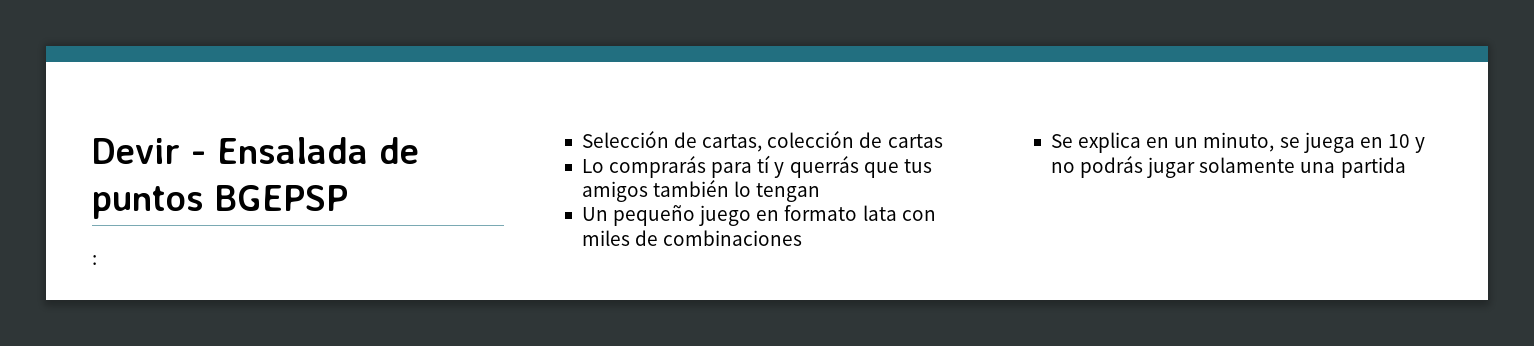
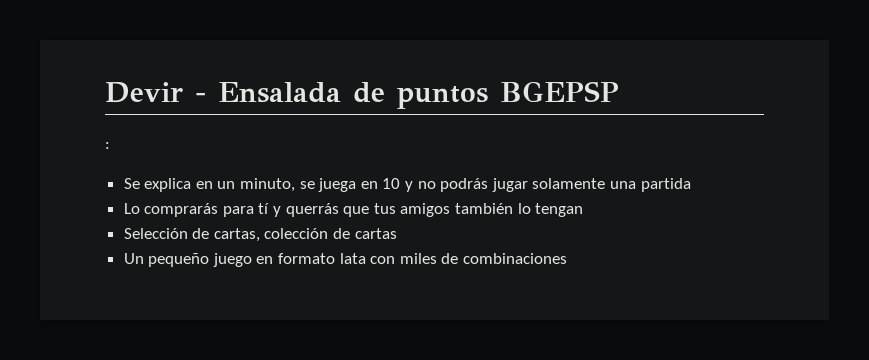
- Selección de cartas, colección de cartas
- Lo comprarás para tí y querrás que tus amigos también lo tengan
- Un pequeño juego en formato lata con miles de combinaciones
+ Lo comprarás para tí y querrás que tus amigos también lo tengan
+ Selección de cartas, colección de cartas
+ Un pequeño juego en formato lata con miles de combinaciones

